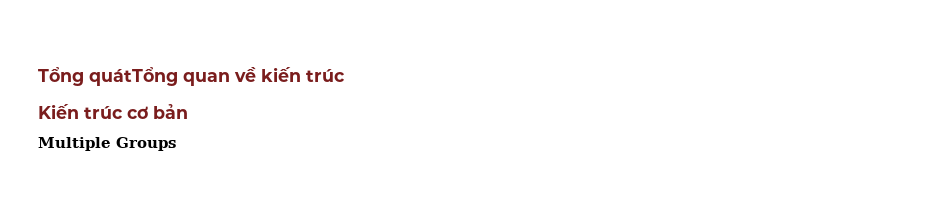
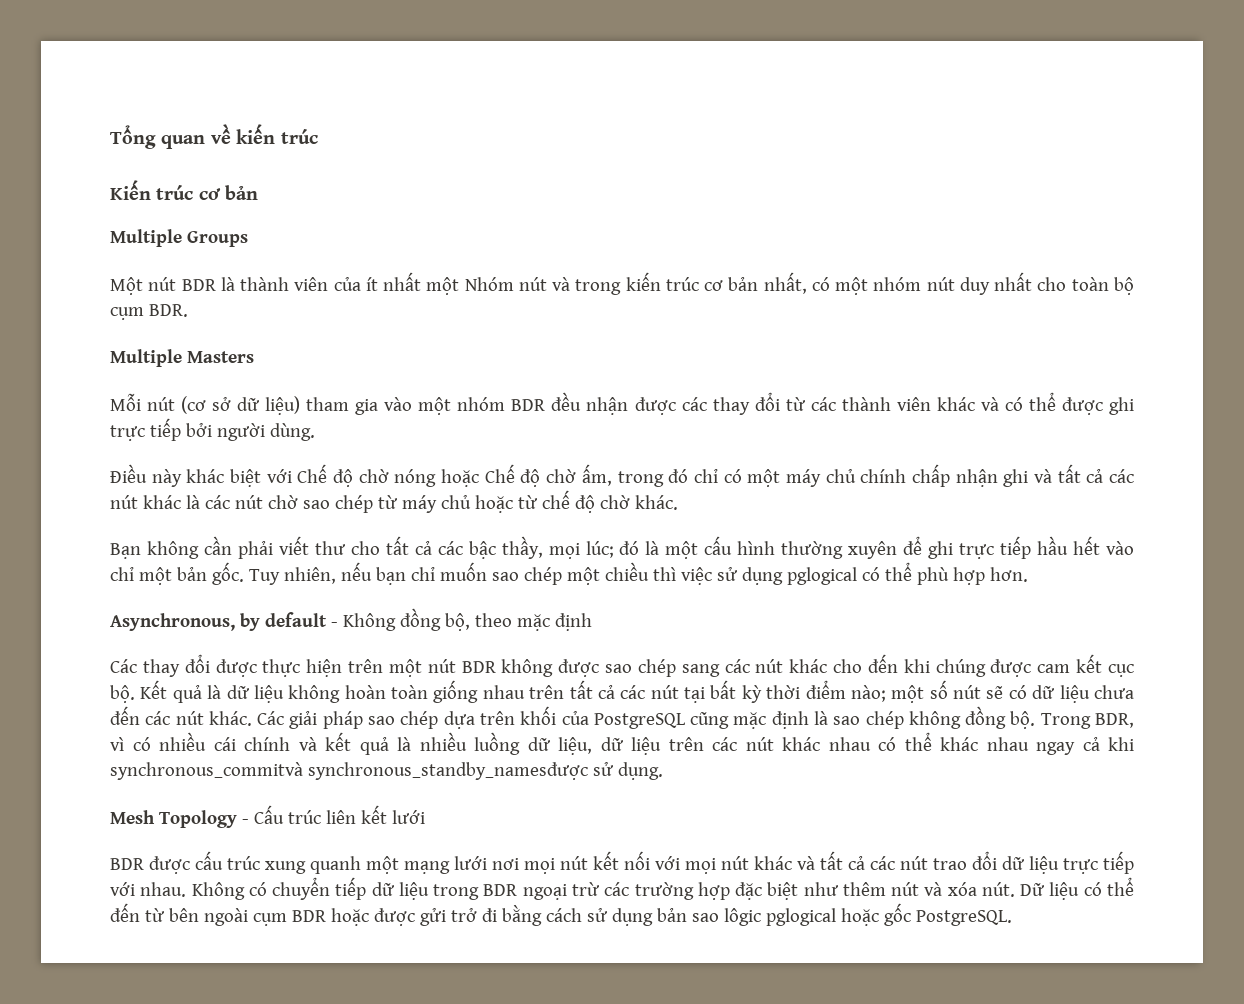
- Tổng quátTổng quan về kiến trúc
+ Tổng quan về kiến trúc
+ Một nút BDR là thành viên của ít nhất một Nhóm nút và trong kiến trúc cơ bản nhất, có một nhóm nút duy nhất cho toàn bộ cụm BDR.
+ Multiple Masters
+ Mỗi nút (cơ sở dữ liệu) tham gia vào một nhóm BDR đều nhận được các thay đổi từ các thành viên khác và có thể được ghi trực tiếp bởi người dùng.
+ Điều này khác biệt với Chế độ chờ nóng hoặc Chế độ chờ ấm, trong đó chỉ có một máy chủ chính chấp nhận ghi và tất cả các nút khác là các nút chờ sao chép từ máy chủ hoặc từ chế độ chờ khác.
+ Bạn không cần phải viết thư cho tất cả các bậc thầy, mọi lúc; đó là một cấu hình thường xuyên để ghi trực tiếp hầu hết vào chỉ một bản gốc. Tuy nhiên, nếu bạn chỉ muốn sao chép một chiều thì việc sử dụng pglogical có thể phù hợp hơn.
+ Asynchronous, by default - Không đồng bộ, theo mặc định
+ Các thay đổi được thực hiện trên một nút BDR không được sao chép sang các nút khác cho đến khi chúng được cam kết cục bộ. Kết quả là dữ liệu không hoàn toàn giống nhau trên tất cả các nút tại bất kỳ thời điểm nào; một số nút sẽ có dữ liệu chưa đến các nút khác. Các giải pháp sao chép dựa trên khối của PostgreSQL cũng mặc định là sao chép không đồng bộ. Trong BDR, vì có nhiều cái chính và kết quả là nhiều luồng dữ liệu, dữ liệu trên các nút khác nhau có thể khác nhau ngay cả khi synchronous_commitvà synchronous_standby_namesđược sử dụng.
+ Mesh Topology - Cấu trúc liên kết lưới
+ BDR được cấu trúc xung quanh một mạng lưới nơi mọi nút kết nối với mọi nút khác và tất cả các nút trao đổi dữ liệu trực tiếp với nhau. Không có chuyển tiếp dữ liệu trong BDR ngoại trừ các trường hợp đặc biệt như thêm nút và xóa nút. Dữ liệu có thể đến từ bên ngoài cụm BDR hoặc được gửi trở đi bằng cách sử dụng bản sao lôgic pglogical hoặc gốc PostgreSQL.

